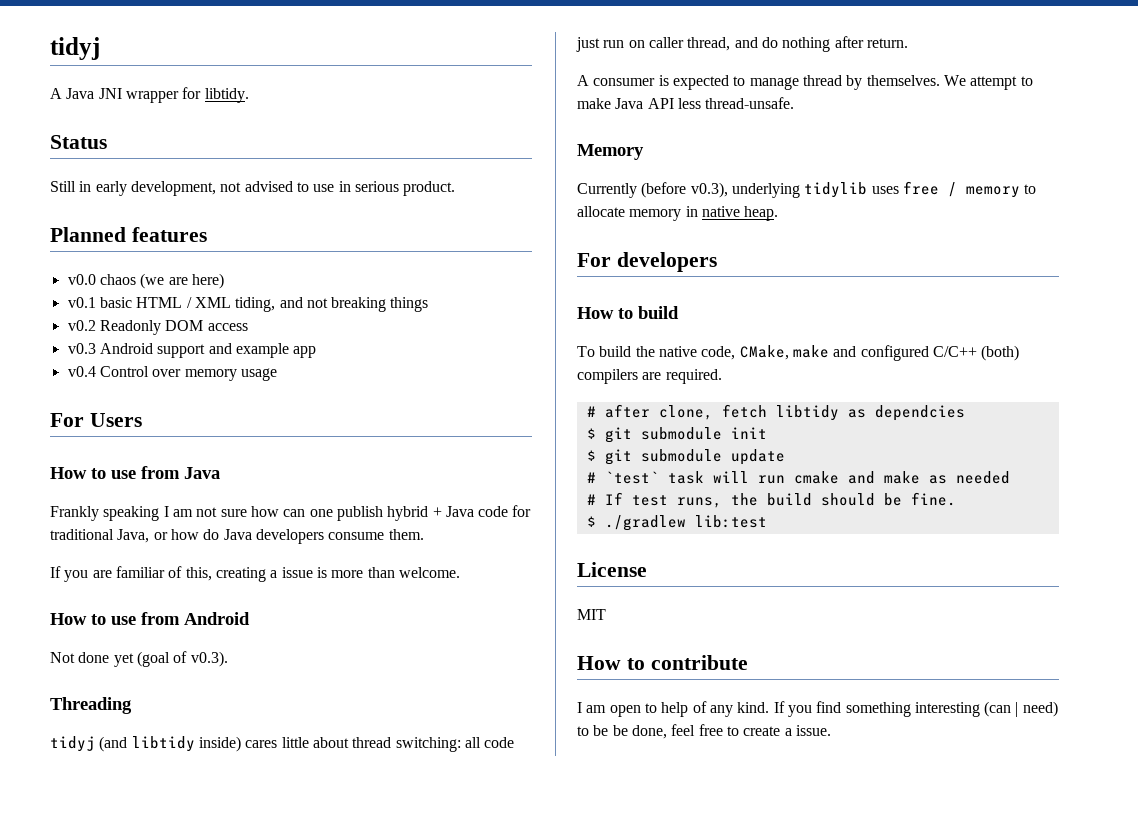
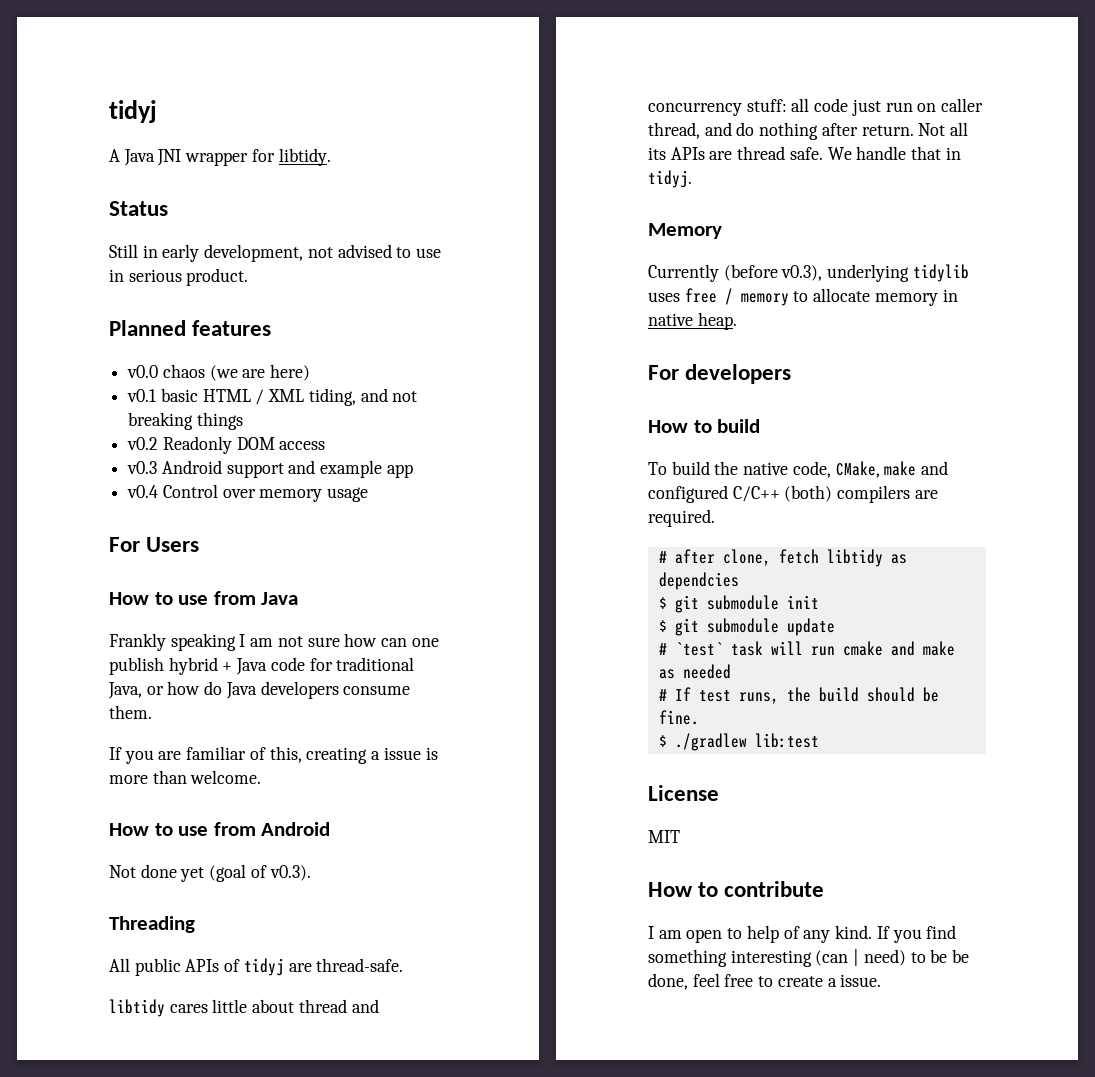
- tidyj (and libtidy inside) cares little about thread switching: all code just run on caller thread, and do nothing after return.
- A consumer is expected to manage thread by themselves. We attempt to make Java API less thread-unsafe.
+ All public APIs of tidyj are thread-safe.
+ libtidy cares little about thread and concurrency stuff: all code just run on caller thread, and do nothing after return. Not all its APIs are thread safe. We handle that in tidyj.

